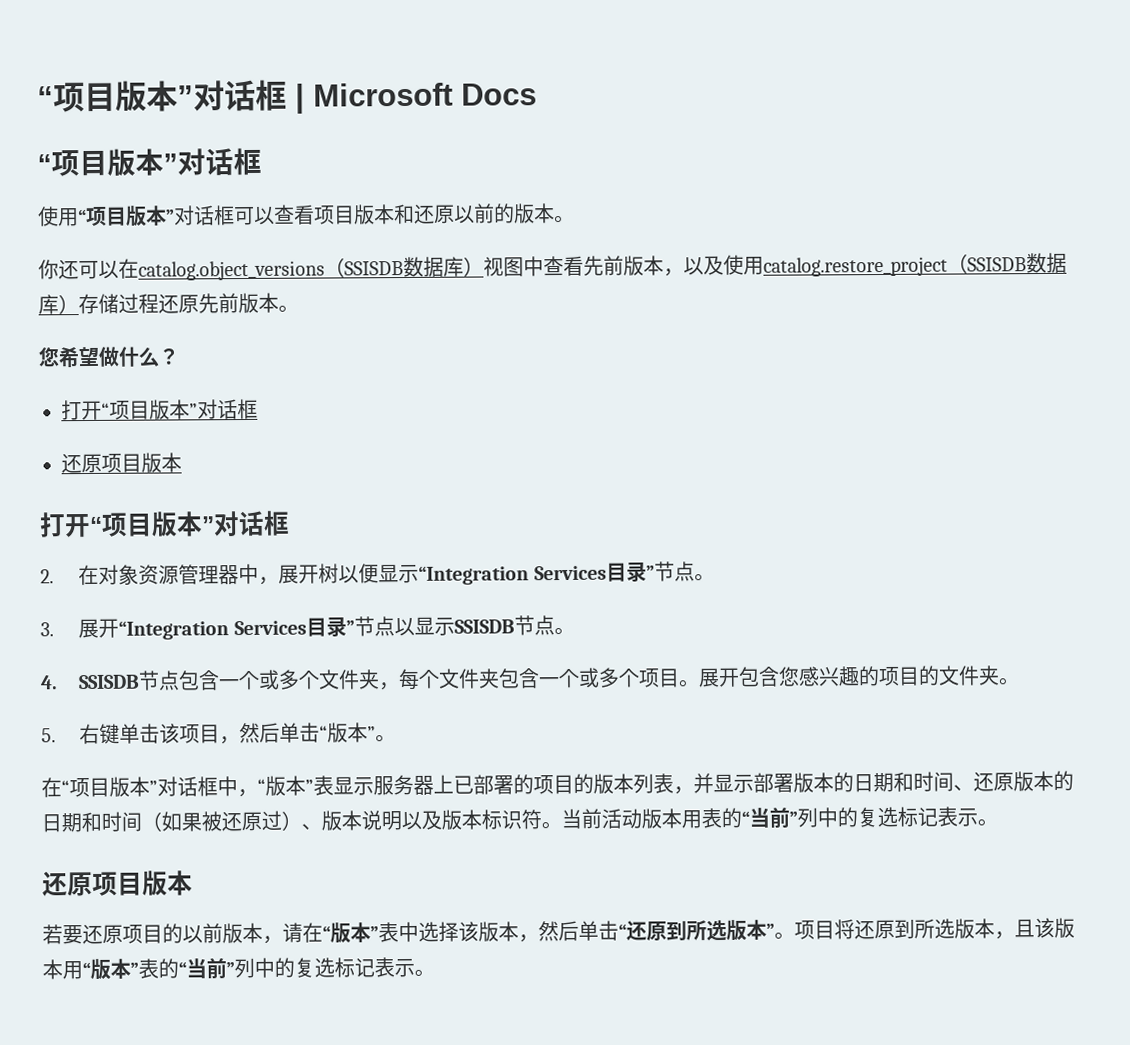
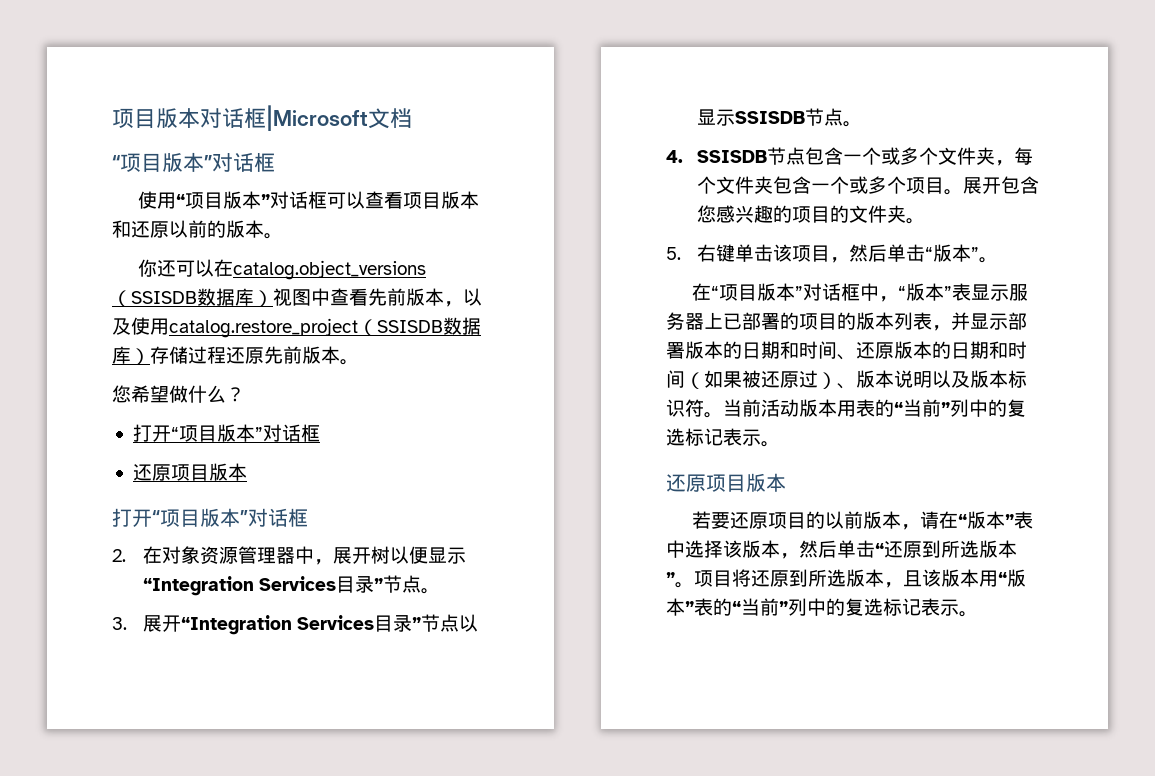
- “项目版本”对话框 | Microsoft Docs
+ 项目版本对话框|Microsoft文档

